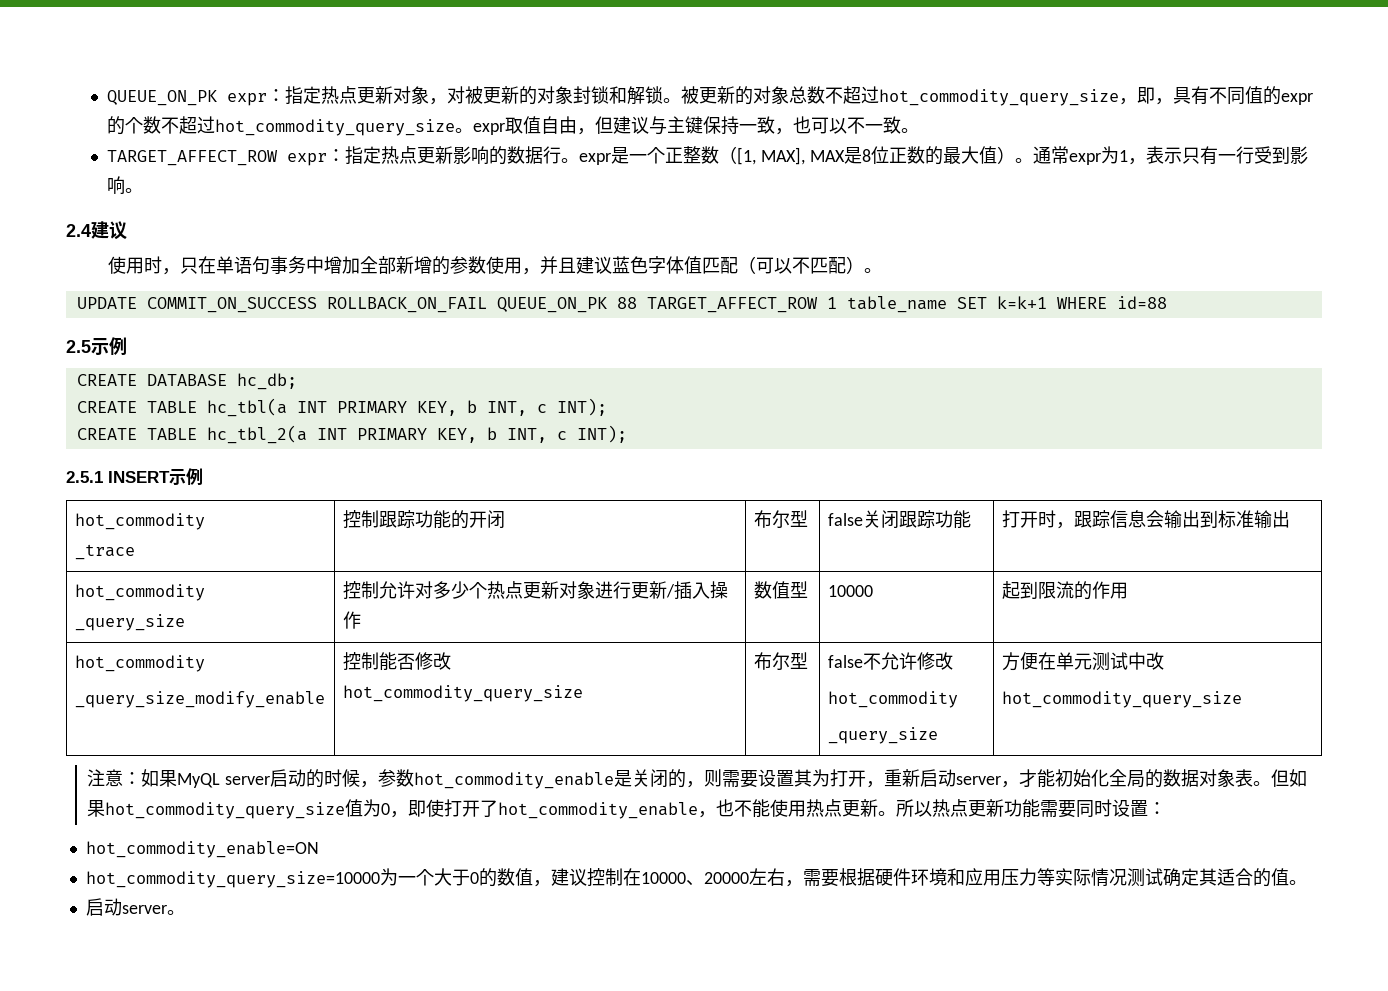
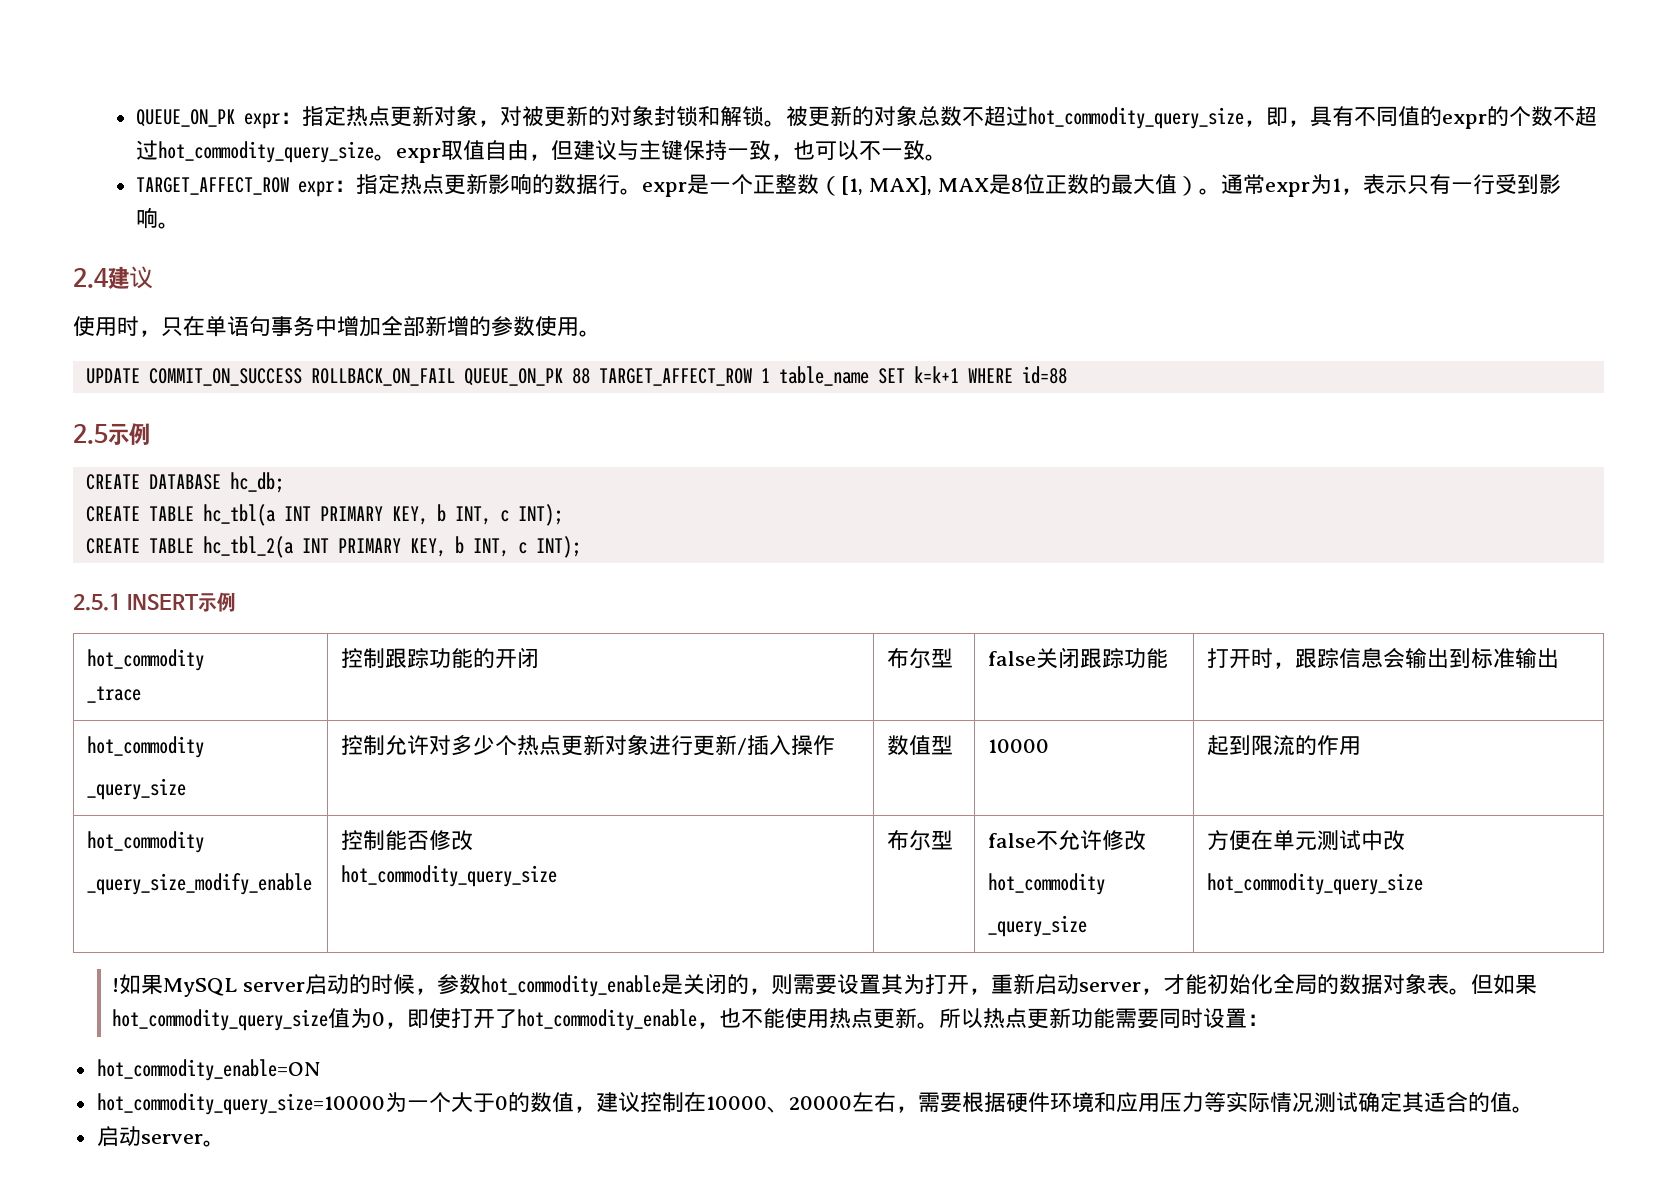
- 使用时，只在单语句事务中增加全部新增的参数使用，并且建议蓝色字体值匹配（可以不匹配）。
+ 使用时，只在单语句事务中增加全部新增的参数使用。
- 注意：如果MyQL server启动的时候，参数hot_commodity_enable是关闭的，则需要设置其为打开，重新启动server，才能初始化全局的数据对象表。
+ !如果MySQL server启动的时候，参数hot_commodity_enable是关闭的，则需要设置其为打开，重新启动server，才能初始化全局的数据对象表。

